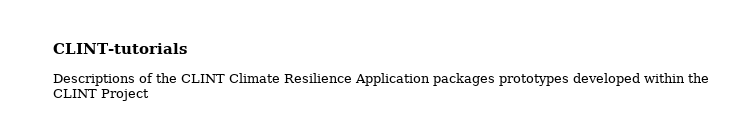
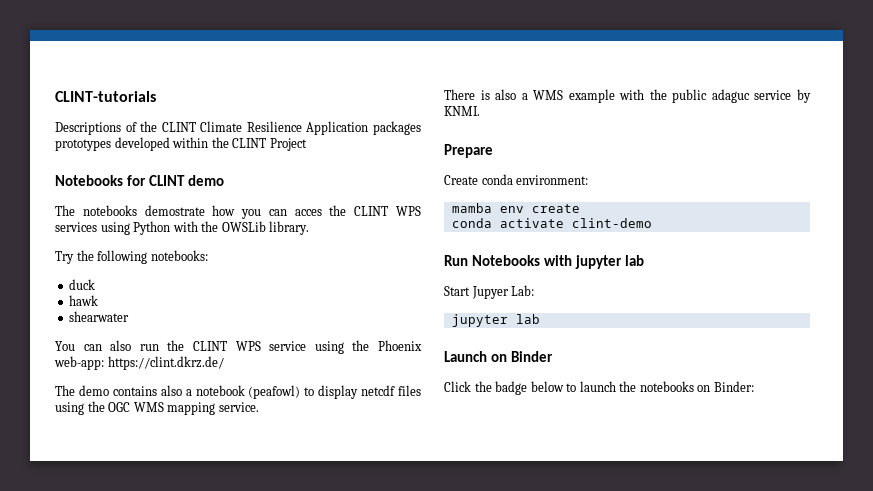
+ Notebooks for CLINT demo
+ The notebooks demostrate how you can acces the CLINT WPS services using Python with the OWSLib library.
+ Try the following notebooks:
+ duck
+ hawk
+ shearwater
+ You can also run the CLINT WPS service using the Phoenix web-app: https://clint.dkrz.de/
+ The demo contains also a notebook (peafowl) to display netcdf files using the OGC WMS mapping service.
+ There is also a WMS example with the public adaguc service by KNMI.
+ Prepare
+ Create conda environment:
+ mamba env create
+ conda activate clint-demo
+ Run Notebooks with jupyter lab
+ Start Jupyer Lab:
+ jupyter lab
+ Launch on Binder
+ Click the badge below to launch the notebooks on Binder:

